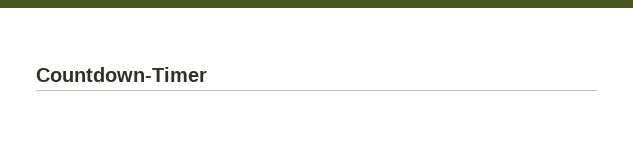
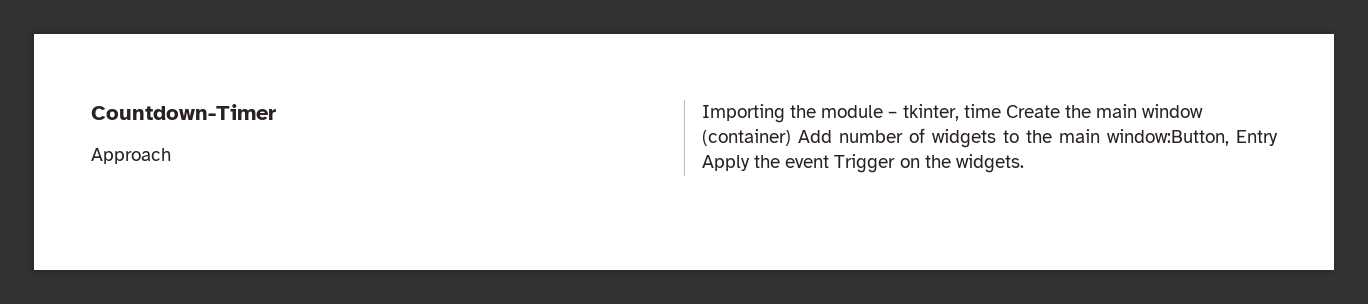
+ Approach
+ Importing the module – tkinter, time Create the main window (container) Add number of widgets to the main window:Button, Entry Apply the event Trigger on the widgets.

